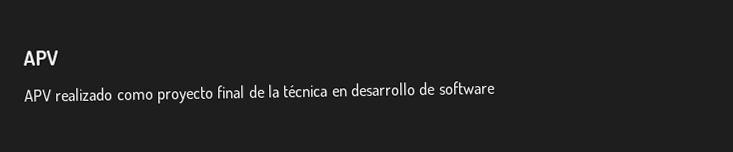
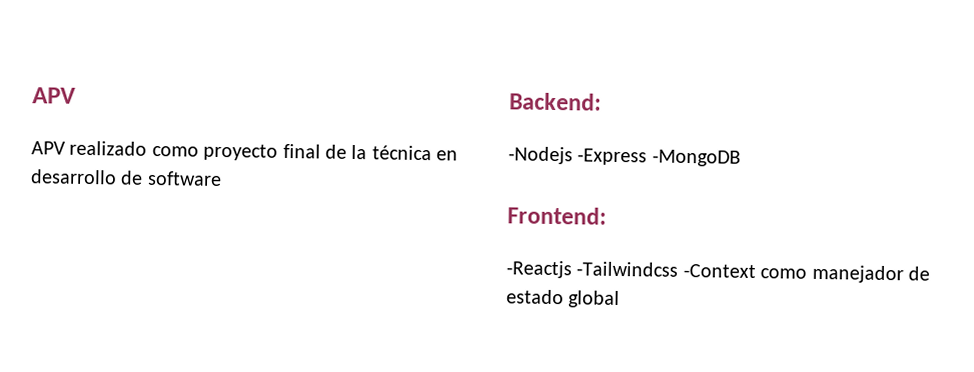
+ Backend:
+ -Nodejs -Express -MongoDB
+ Frontend:
+ -Reactjs -Tailwindcss -Context como manejador de estado global

